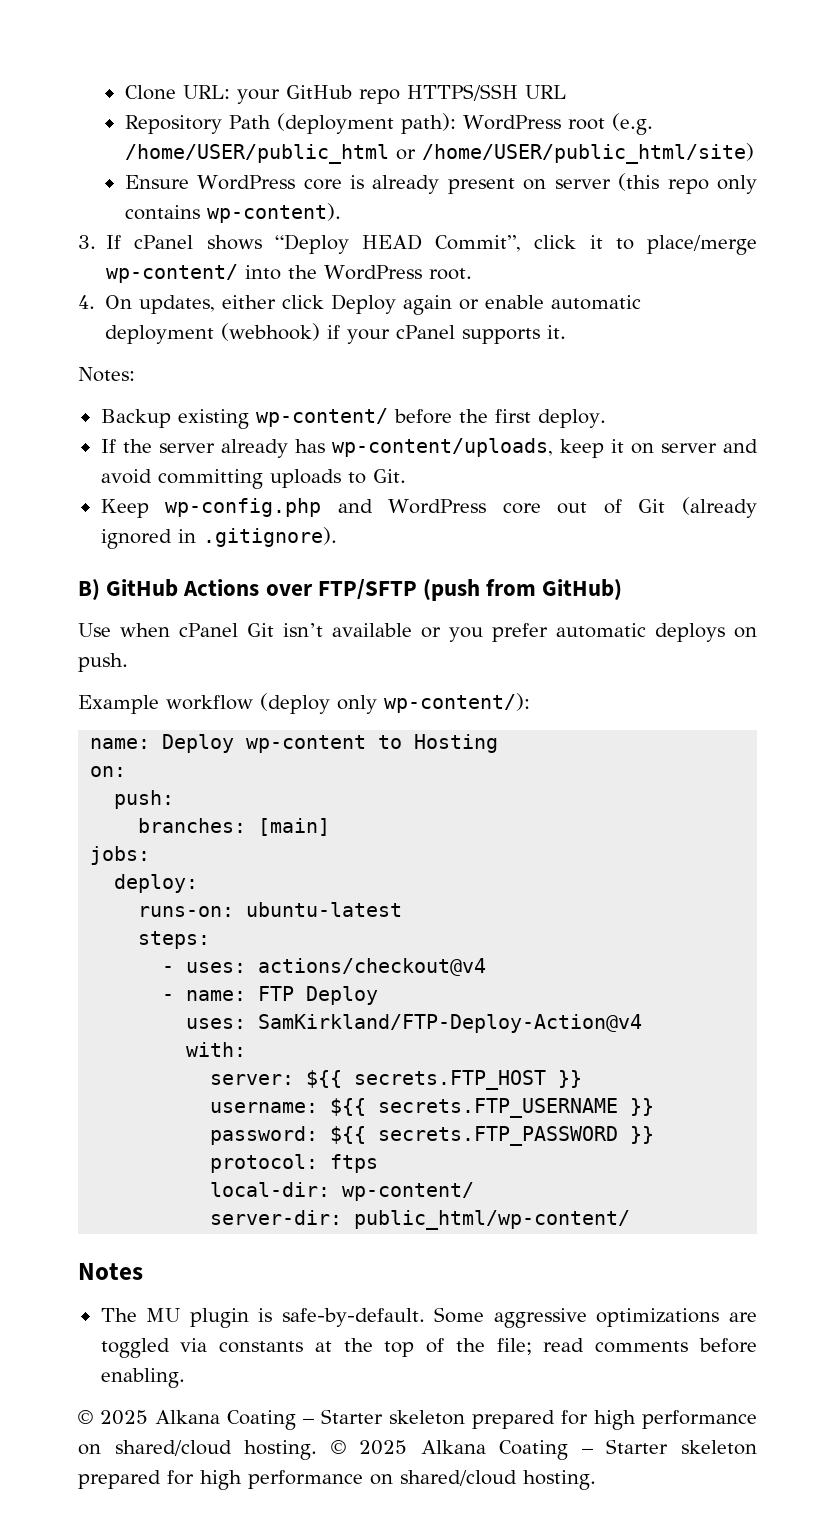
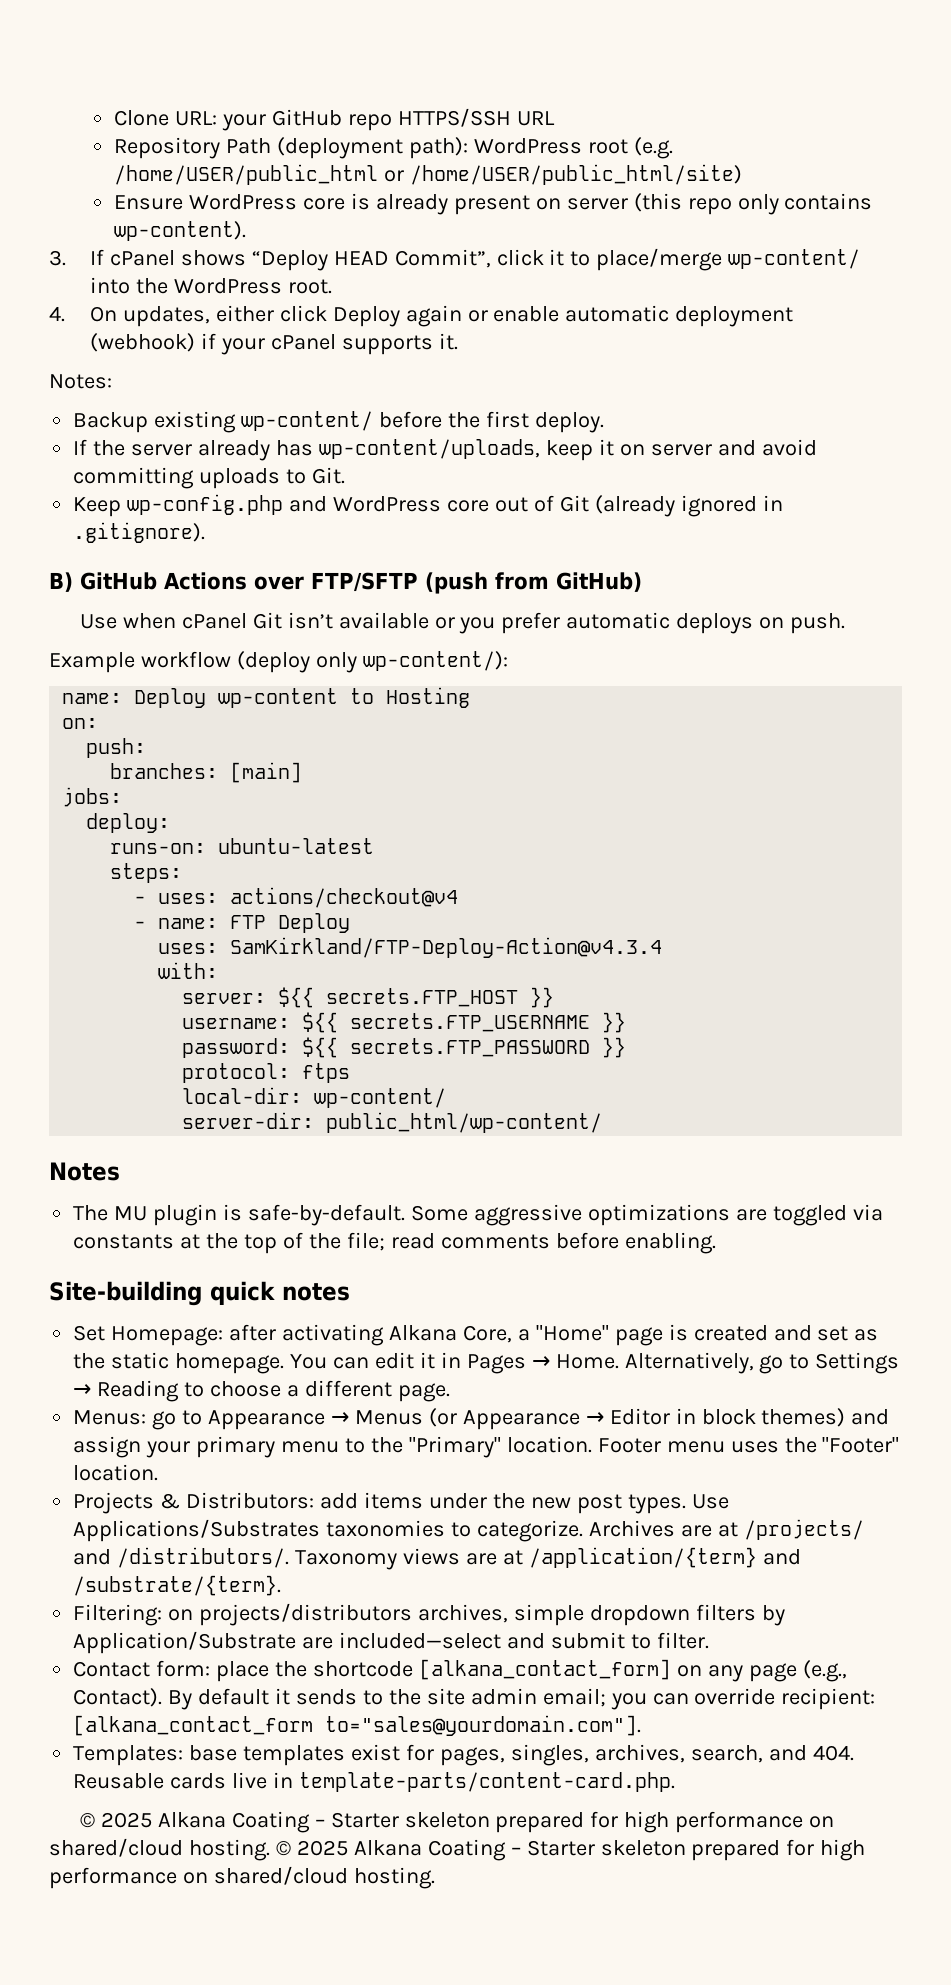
- uses: SamKirkland/FTP-Deploy-Action@v4
+ uses: SamKirkland/FTP-Deploy-Action@v4.3.4
+ Site-building quick notes
+ Set Homepage: after activating Alkana Core, a "Home" page is created and set as the static homepage. You can edit it in Pages → Home. Alternatively, go to Settings → Reading to choose a different page.
+ Menus: go to Appearance → Menus (or Appearance → Editor in block themes) and assign your primary menu to the "Primary" location. Footer menu uses the "Footer" location.
+ Projects & Distributors: add items under the new post types. Use Applications/Substrates taxonomies to categorize. Archives are at /projects/ and /distributors/. Taxonomy views are at /application/{term} and /substrate/{term}.
+ Filtering: on projects/distributors archives, simple dropdown filters by Application/Substrate are included—select and submit to filter.
+ Contact form: place the shortcode [alkana_contact_form] on any page (e.g., Contact). By default it sends to the site admin email; you can override recipient: [alkana_contact_form to="sales@yourdomain.com"].
+ Templates: base templates exist for pages, singles, archives, search, and 404. Reusable cards live in template-parts/content-card.php.

